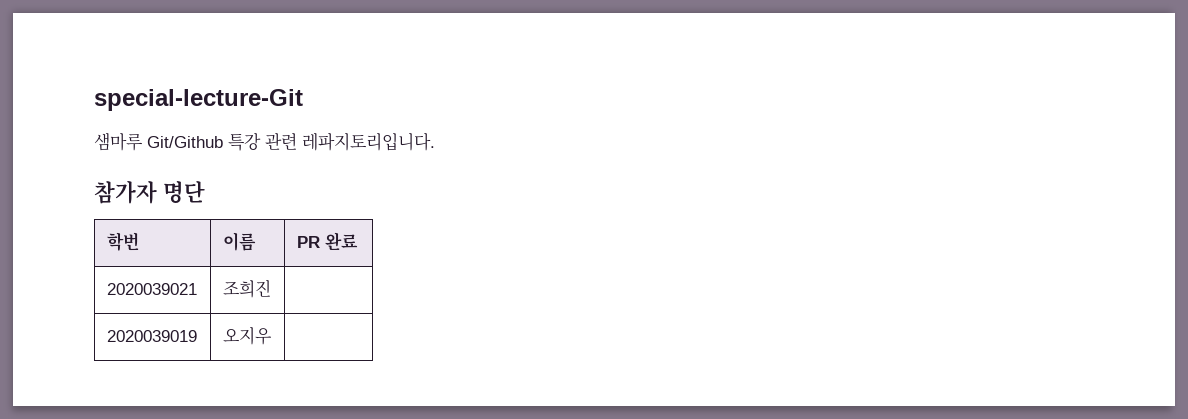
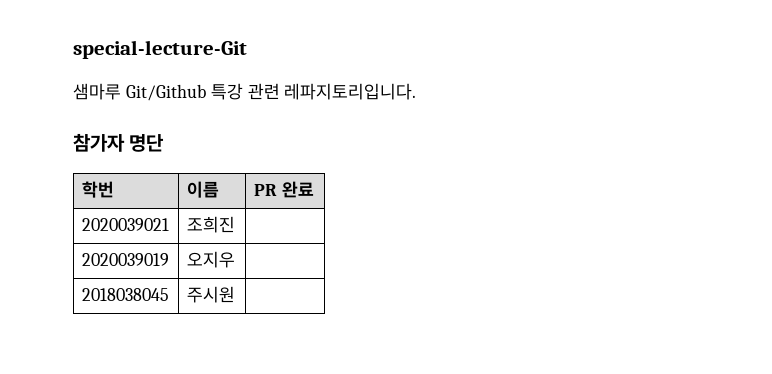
+ 2018038045 | 주시원 |

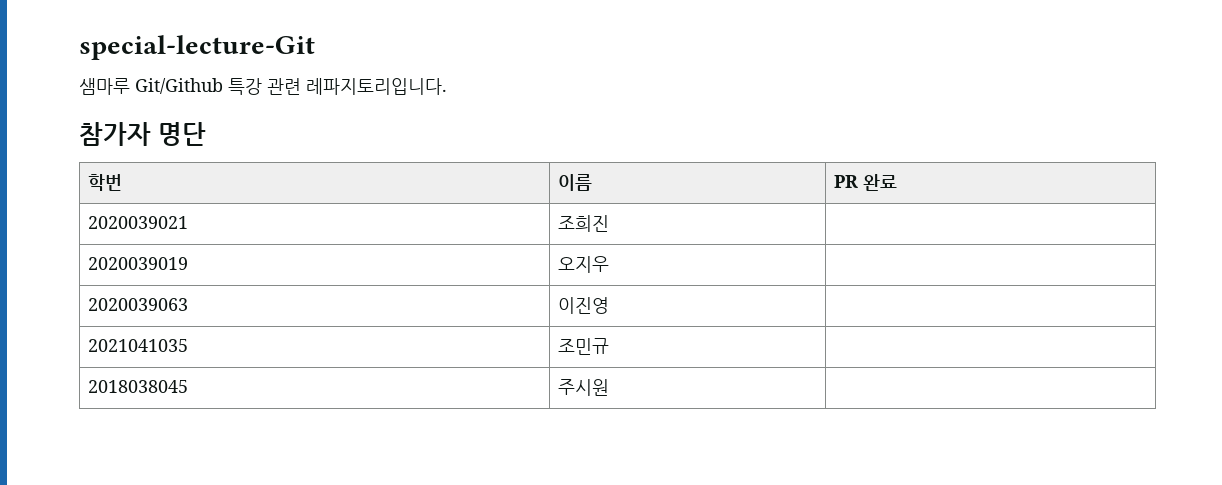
+ 2020039063 | 이진영 |
+ 2021041035 | 조민규 |

